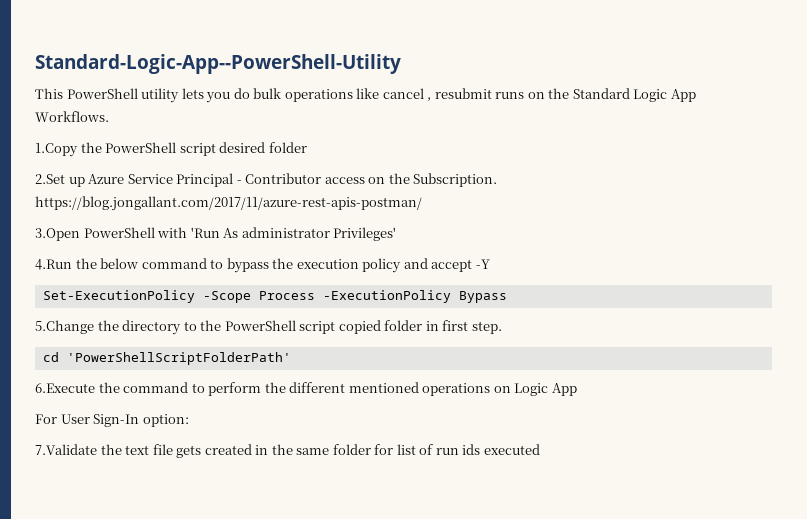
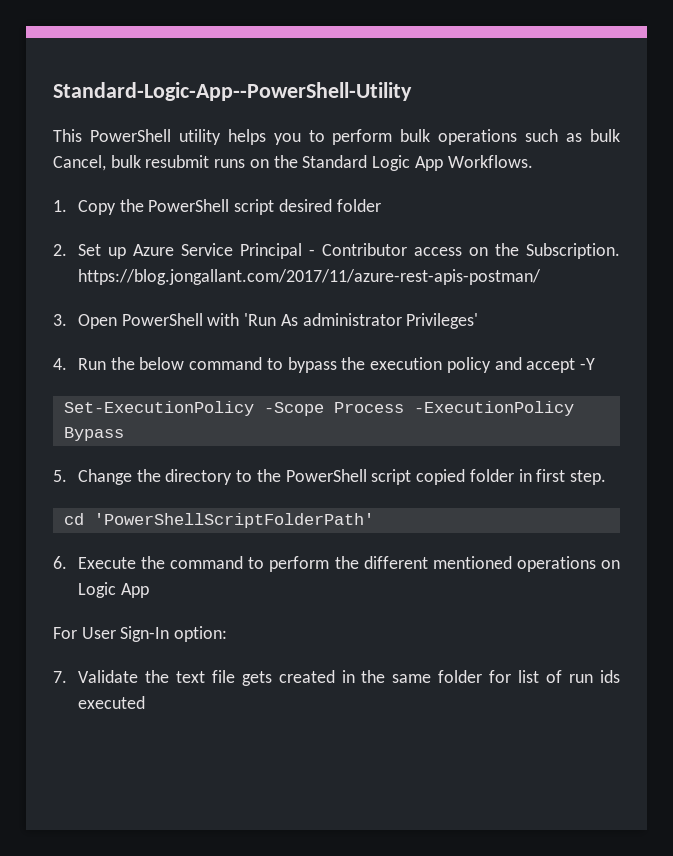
- This PowerShell utility lets you do bulk operations like cancel , resubmit runs on the Standard Logic App Workflows.
+ This PowerShell utility helps you to perform bulk operations such as bulk Cancel, bulk resubmit runs on the Standard Logic App Workflows.
- 1.Copy the PowerShell script desired folder
+ 1. Copy the PowerShell script desired folder
- 2.Set up Azure Service Principal - Contributor access on the Subscription. https://blog.jongallant.com/2017/11/azure-rest-apis-postman/
+ 2. Set up Azure Service Principal - Contributor access on the Subscription. https://blog.jongallant.com/2017/11/azure-rest-apis-postman/
- 3.Open PowerShell with 'Run As administrator Privileges'
+ 3. Open PowerShell with 'Run As administrator Privileges'
- 4.Run the below command to bypass the execution policy and accept -Y
+ 4. Run the below command to bypass the execution policy and accept -Y
- 5.Change the directory to the PowerShell script copied folder in first step.
+ 5. Change the directory to the PowerShell script copied folder in first step.
- 6.Execute the command to perform the different mentioned operations on Logic App
+ 6. Execute the command to perform the different mentioned operations on Logic App
- 7.Validate the text file gets created in the same folder for list of run ids executed
+ 7. Validate the text file gets created in the same folder for list of run ids executed

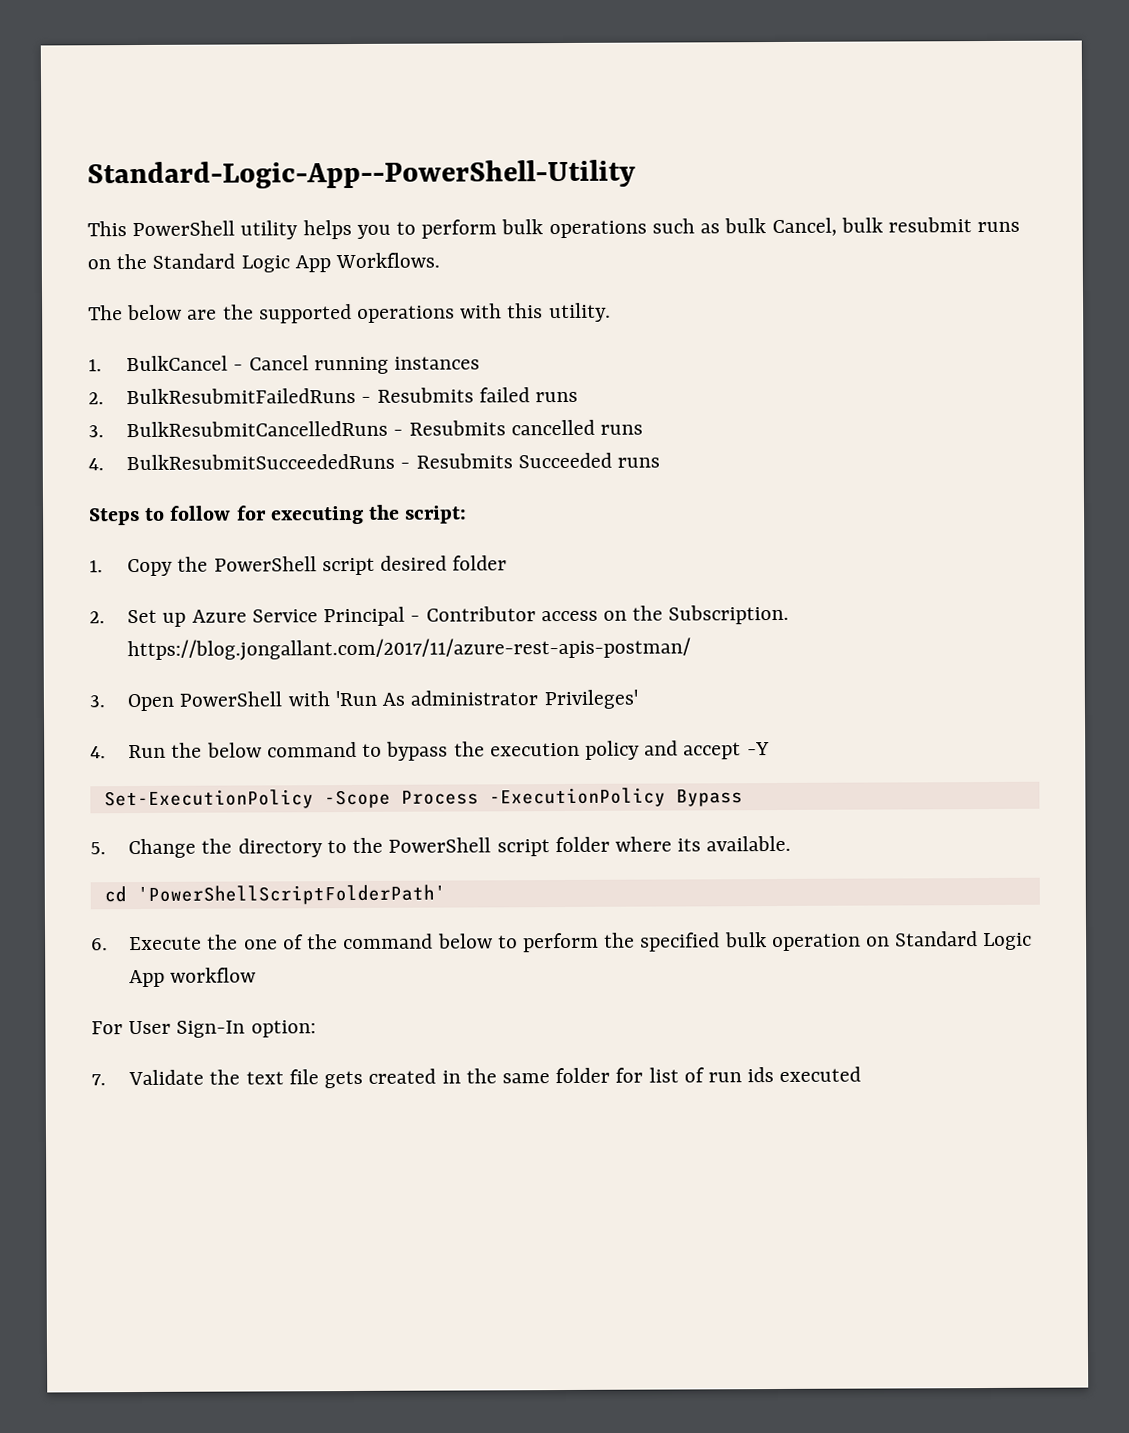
+ The below are the supported operations with this utility.
+ 1. BulkCancel - Cancel running instances
+ 2. BulkResubmitFailedRuns - Resubmits failed runs
+ 3. BulkResubmitCancelledRuns - Resubmits cancelled runs
+ 4. BulkResubmitSucceededRuns - Resubmits Succeeded runs
+ Steps to follow for executing the script:
- 5. Change the directory to the PowerShell script copied folder in first step.
+ 5. Change the directory to the PowerShell script folder where its available.
- 6. Execute the command to perform the different mentioned operations on Logic App
+ 6. Execute the one of the command below to perform the specified bulk operation on Standard Logic App workflow

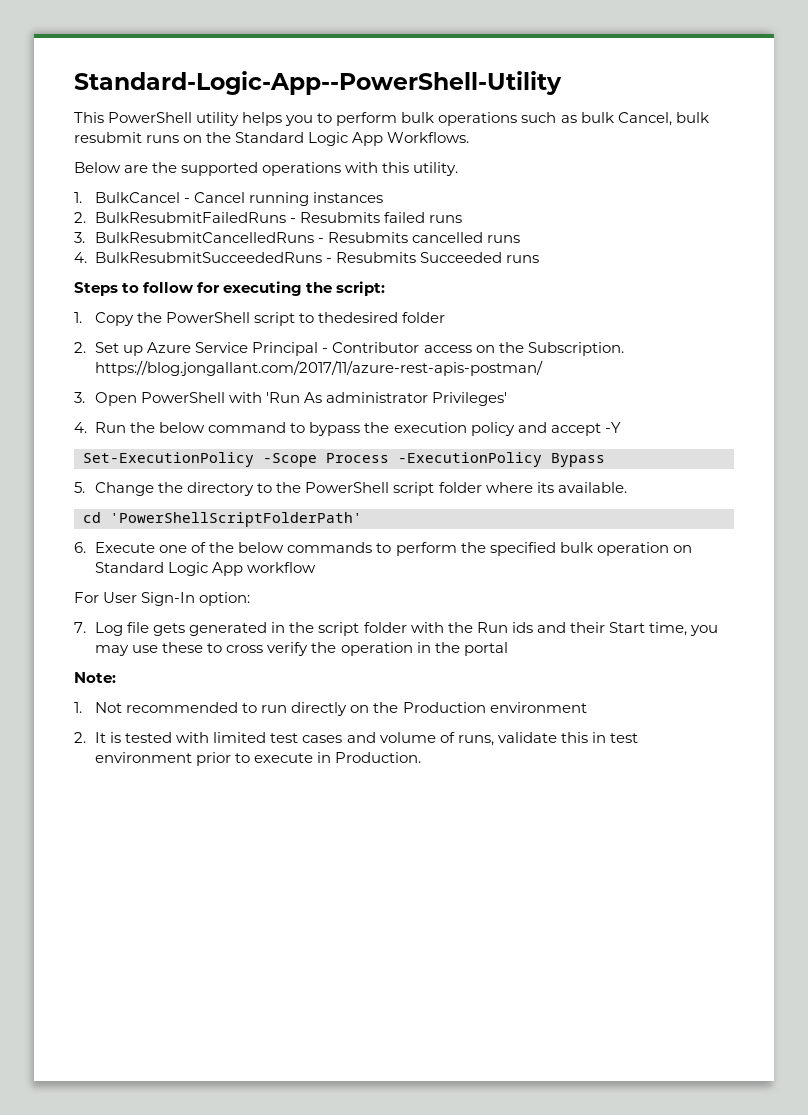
- The below are the supported operations with this utility.
+ Below are the supported operations with this utility.
- 1. Copy the PowerShell script desired folder
+ 1. Copy the PowerShell script to thedesired folder
- 6. Execute the one of the command below to perform the specified bulk operation on Standard Logic App workflow
+ 6. Execute one of the below commands to perform the specified bulk operation on Standard Logic App workflow
- 7. Validate the text file gets created in the same folder for list of run ids executed
+ 7. Log file gets generated in the script folder with the Run ids and their Start time, you may use these to cross verify the operation in the portal
+ Note:
+ 1. Not recommended to run directly on the Production environment
+ 2. It is tested with limited test cases and volume of runs, validate this in test environment prior to execute in Production.

